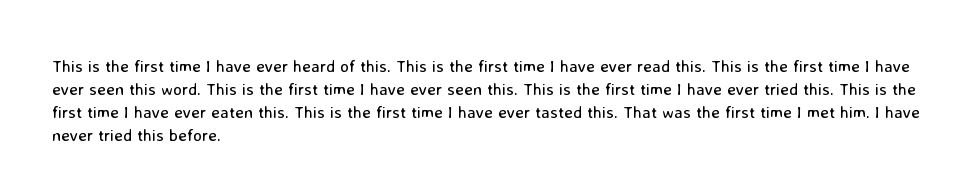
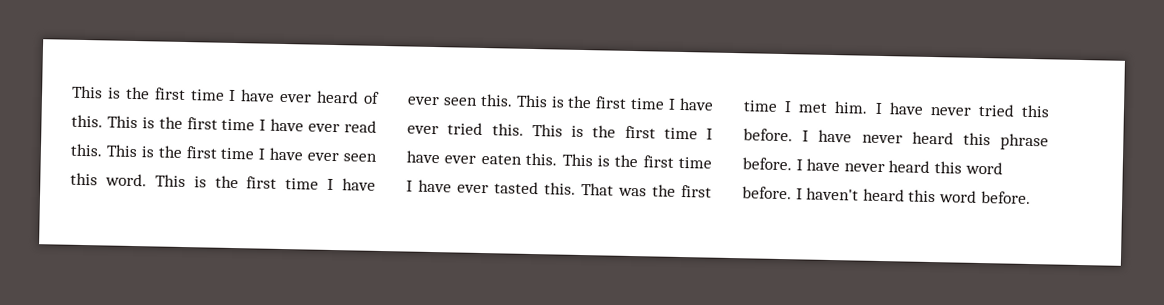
+ I have never heard this phrase before. I have never heard this word before. I haven't heard this word before.

